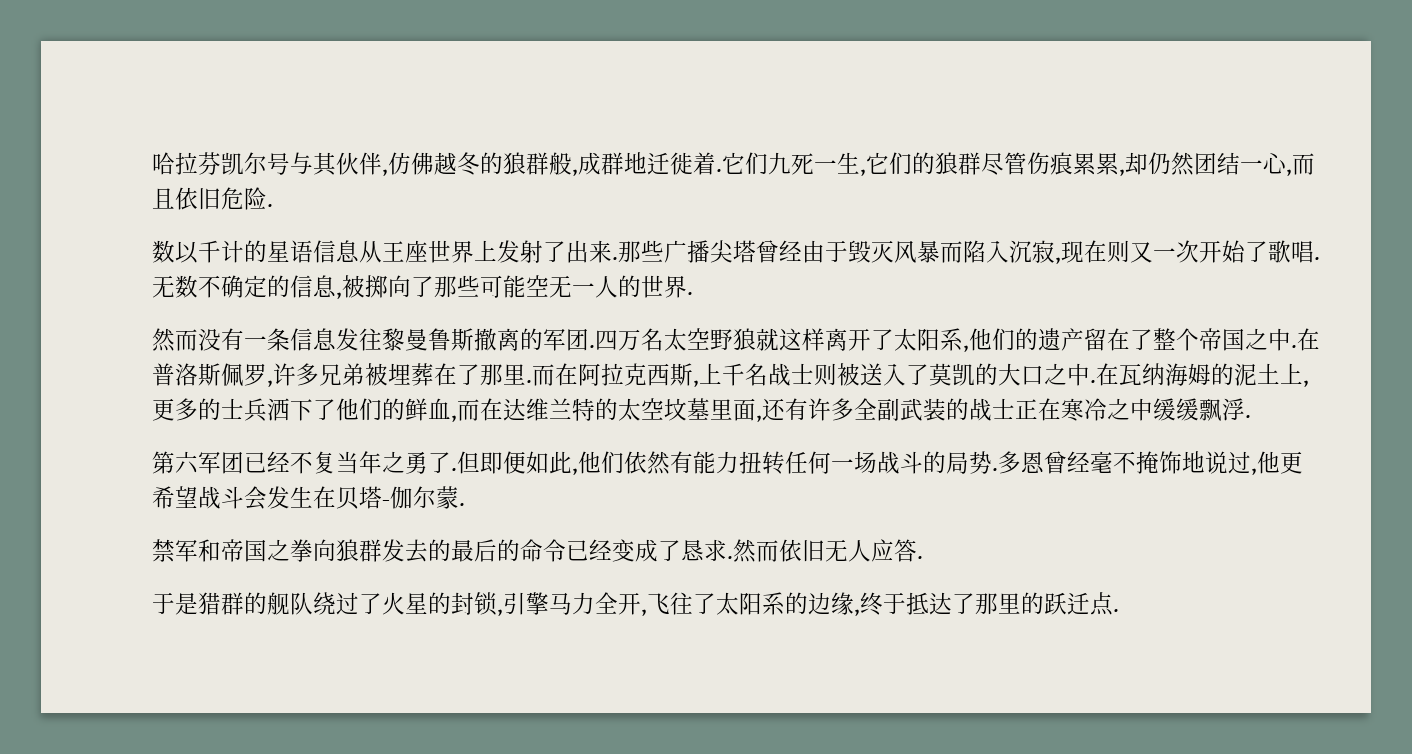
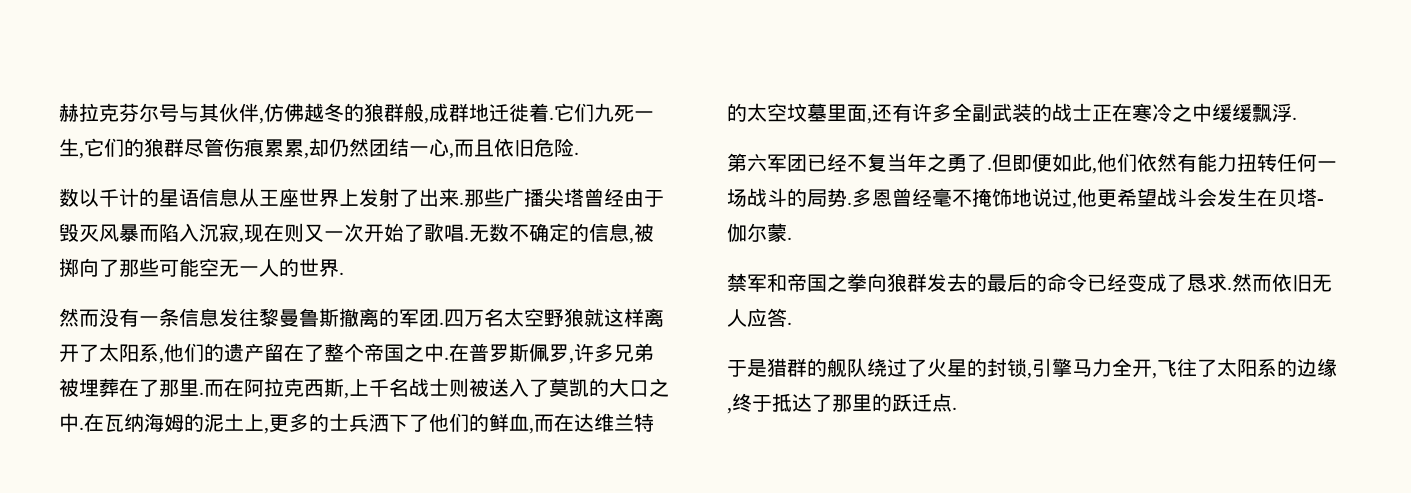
- 哈拉芬凯尔号与其伙伴,仿佛越冬的狼群般,成群地迁徙着.
+ 赫拉克芬尔号与其伙伴,仿佛越冬的狼群般,成群地迁徙着.
- 在普洛斯佩罗,许多兄弟被埋葬在了那里.
+ 在普罗斯佩罗,许多兄弟被埋葬在了那里.

